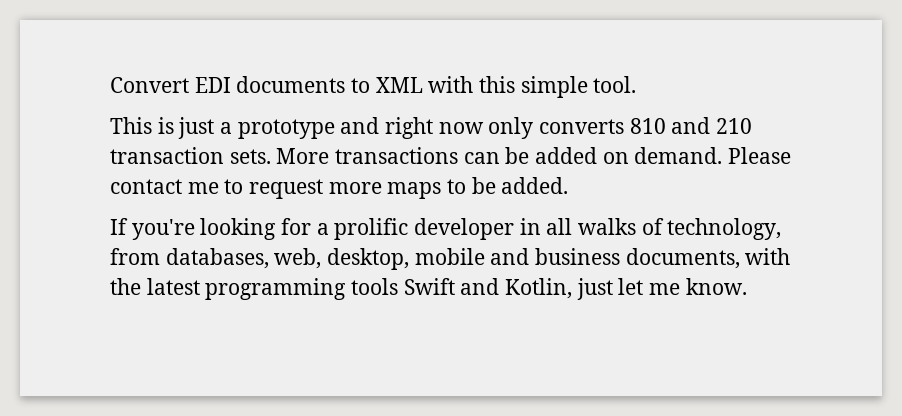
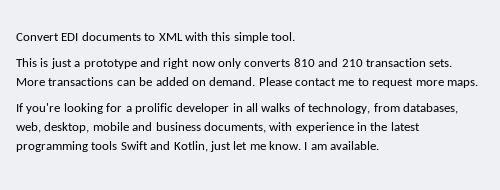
- Please contact me to request more maps to be added.
+ Please contact me to request more maps.
- If you're looking for a prolific developer in all walks of technology, from databases, web, desktop, mobile and business documents, with the latest programming tools Swift and Kotlin, just let me know.
+ If you're looking for a prolific developer in all walks of technology, from databases, web, desktop, mobile and business documents, with experience in the latest programming tools Swift and Kotlin, just let me know.
+ I am available.

